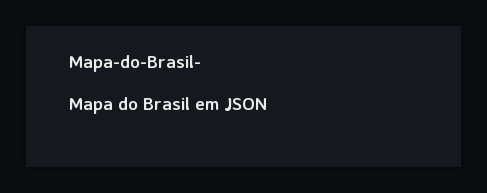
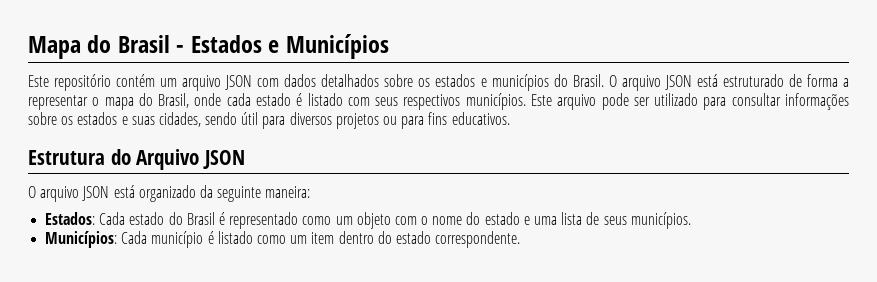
- Mapa-do-Brasil-
- Mapa do Brasil em JSON
+ Mapa do Brasil - Estados e Municípios
+ Este repositório contém um arquivo JSON com dados detalhados sobre os estados e municípios do Brasil. O arquivo JSON está estruturado de forma a representar o mapa do Brasil, onde cada estado é listado com seus respectivos municípios. Este arquivo pode ser utilizado para consultar informações sobre os estados e suas cidades, sendo útil para diversos projetos ou para fins educativos.
+ Estrutura do Arquivo JSON
+ O arquivo JSON está organizado da seguinte maneira:
+ Estados: Cada estado do Brasil é representado como um objeto com o nome do estado e uma lista de seus municípios.
+ Municípios: Cada município é listado como um item dentro do estado correspondente.

